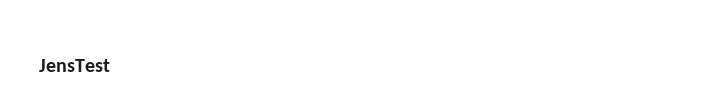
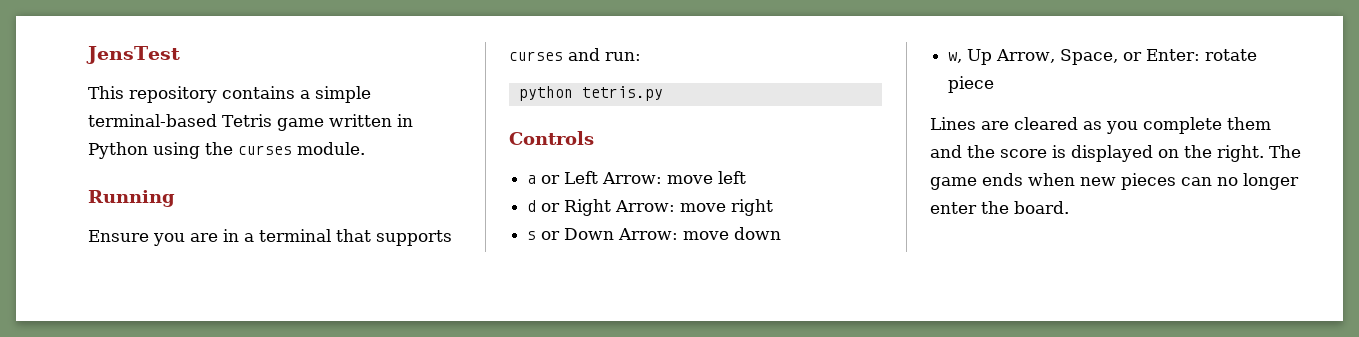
+ This repository contains a simple terminal-based Tetris game written in Python using the curses module.
+ Running
+ Ensure you are in a terminal that supports curses and run:
+ python tetris.py
+ Controls
+ a or Left Arrow: move left
+ d or Right Arrow: move right
+ s or Down Arrow: move down
+ w, Up Arrow, Space, or Enter: rotate piece
+ Lines are cleared as you complete them and the score is displayed on the right. The game ends when new pieces can no longer enter the board.

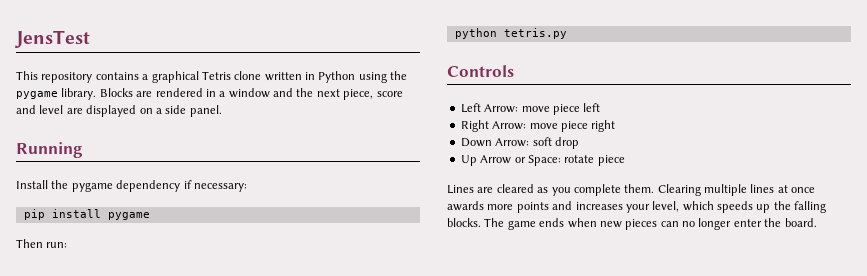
- This repository contains a simple terminal-based Tetris game written in Python using the curses module.
+ This repository contains a graphical Tetris clone written in Python using the pygame library. Blocks are rendered in a window and the next piece, score and level are displayed on a side panel.
  Running
- Ensure you are in a terminal that supports curses and run:
+ Install the pygame dependency if necessary:
+ pip install pygame
+ Then run:
- a or Left Arrow: move left
+ Left Arrow: move piece left
- d or Right Arrow: move right
+ Right Arrow: move piece right
- s or Down Arrow: move down
- w, Up Arrow, Space, or Enter: rotate piece
+ Down Arrow: soft drop
+ Up Arrow or Space: rotate piece
- Lines are cleared as you complete them and the score is displayed on the right.
+ Lines are cleared as you complete them. Clearing multiple lines at once awards more points and increases your level, which speeds up the falling blocks.

